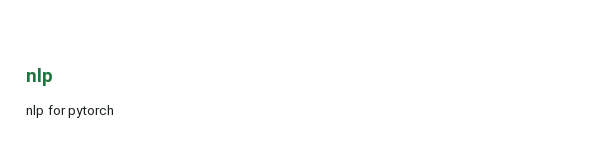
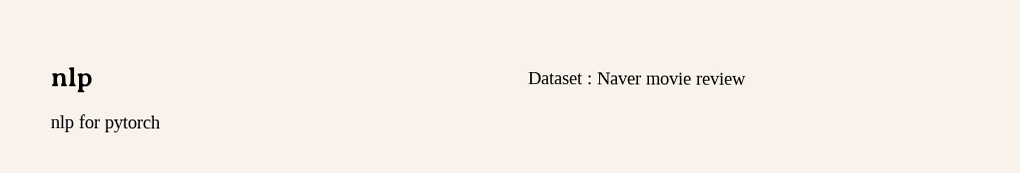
+ Dataset : Naver movie review

